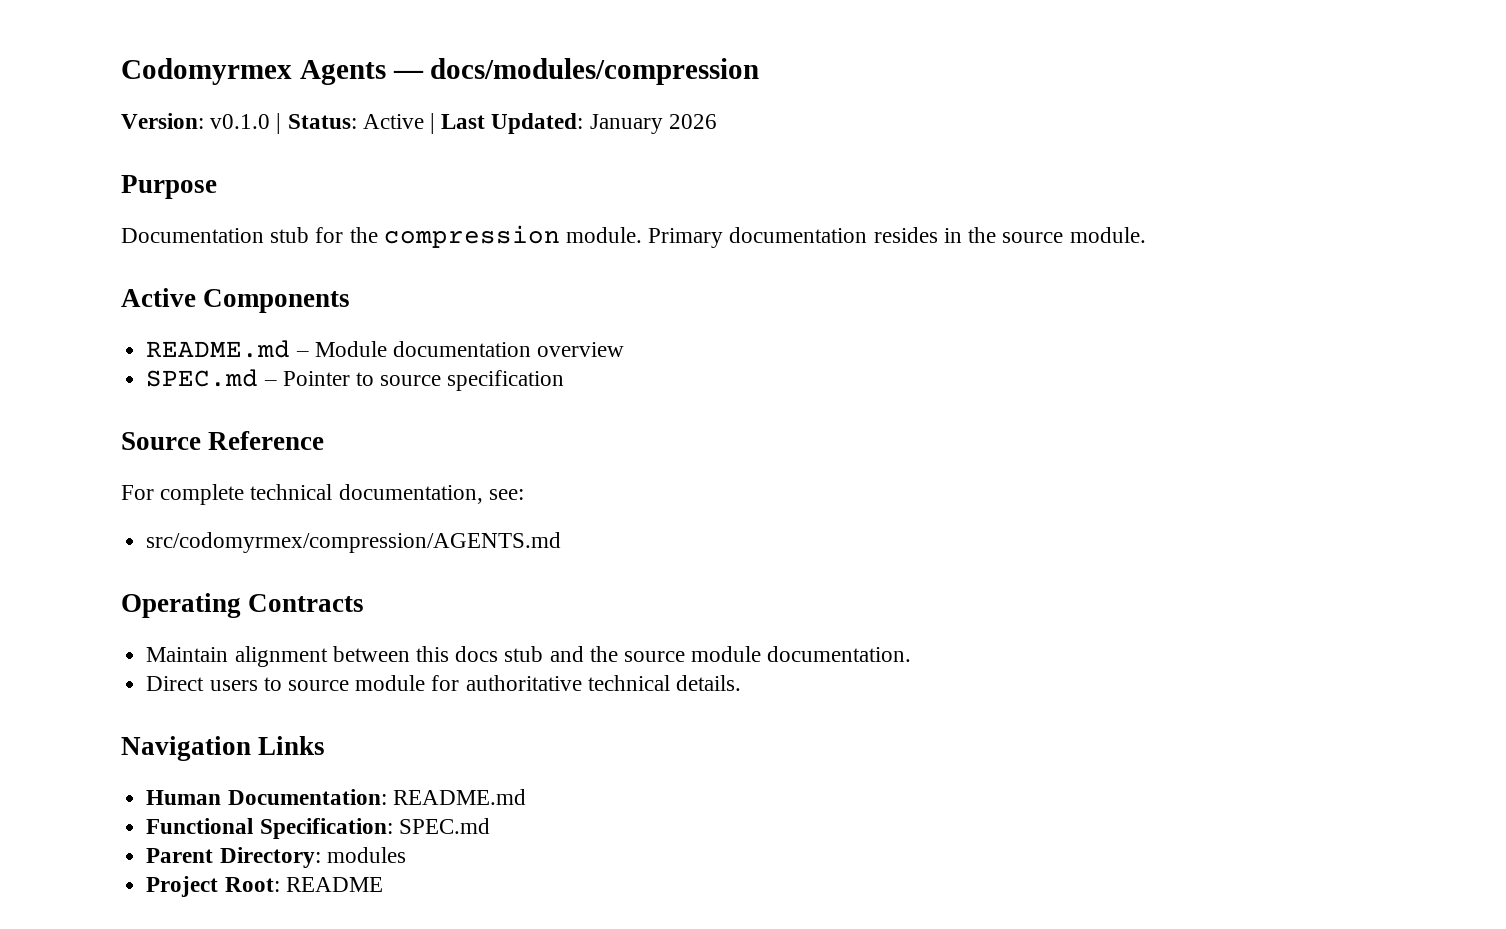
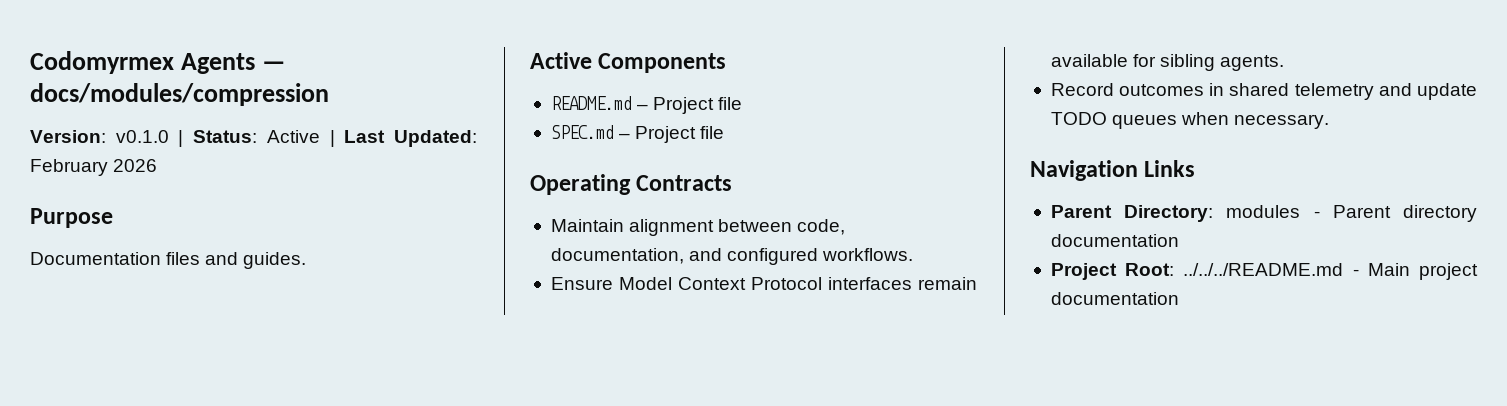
- Version: v0.1.0 | Status: Active | Last Updated: January 2026
+ Version: v0.1.0 | Status: Active | Last Updated: February 2026
- Documentation stub for the compression module. Primary documentation resides in the source module.
+ Documentation files and guides.
- README.md – Module documentation overview
+ README.md – Project file
- SPEC.md – Pointer to source specification
- Source Reference
- For complete technical documentation, see:
- src/codomyrmex/compression/AGENTS.md
+ SPEC.md – Project file
- Maintain alignment between this docs stub and the source module documentation.
- Direct users to source module for authoritative technical details.
+ Maintain alignment between code, documentation, and configured workflows.
+ Ensure Model Context Protocol interfaces remain available for sibling agents.
+ Record outcomes in shared telemetry and update TODO queues when necessary.
  Navigation Links
- Human Documentation: README.md
- Functional Specification: SPEC.md
- Parent Directory: modules
- Project Root: README
+ Parent Directory: modules - Parent directory documentation
+ Project Root: ../../../README.md - Main project documentation

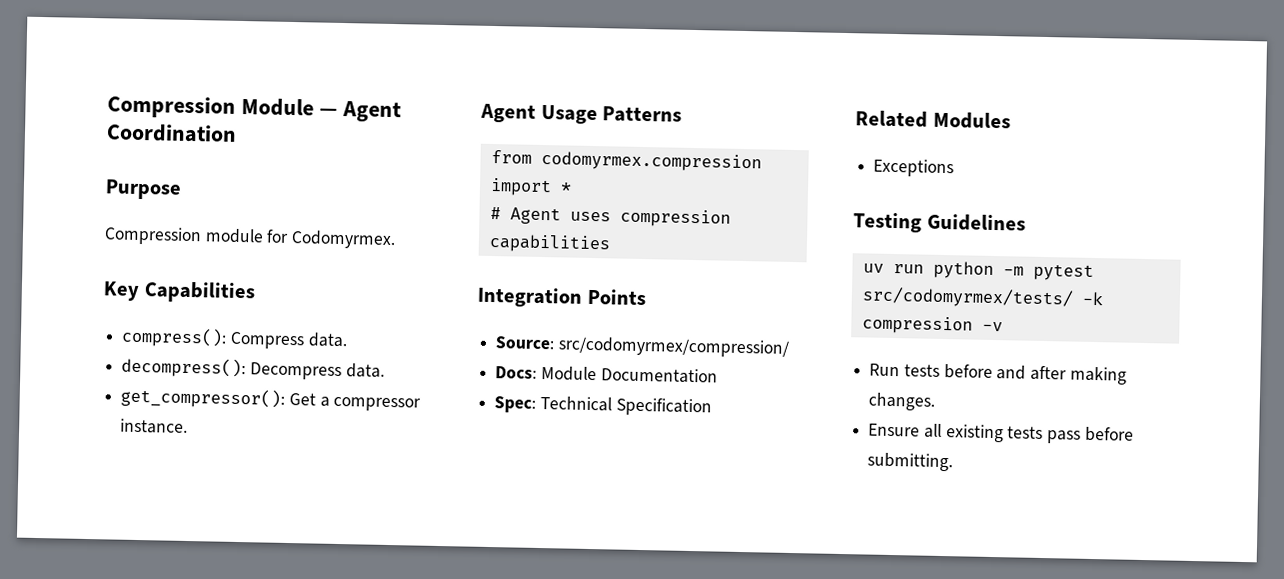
- Codomyrmex Agents — docs/modules/compression
- Version: v0.1.0 | Status: Active | Last Updated: February 2026
+ Compression Module — Agent Coordination
  Purpose
- Documentation files and guides.
- Active Components
- README.md – Project file
- SPEC.md – Project file
- Operating Contracts
- Maintain alignment between code, documentation, and configured workflows.
- Ensure Model Context Protocol interfaces remain available for sibling agents.
- Record outcomes in shared telemetry and update TODO queues when necessary.
- Navigation Links
- Parent Directory: modules - Parent directory documentation
- Project Root: ../../../README.md - Main project documentation
+ Compression module for Codomyrmex.
+ Key Capabilities
+ compress(): Compress data.
+ decompress(): Decompress data.
+ get_compressor(): Get a compressor instance.
+ Agent Usage Patterns
+ from codomyrmex.compression import *
+ # Agent uses compression capabilities
+ Integration Points
+ Source: src/codomyrmex/compression/
+ Docs: Module Documentation
+ Spec: Technical Specification
+ Related Modules
+ Exceptions
+ Testing Guidelines
+ uv run python -m pytest src/codomyrmex/tests/ -k compression -v
+ Run tests before and after making changes.
+ Ensure all existing tests pass before submitting.

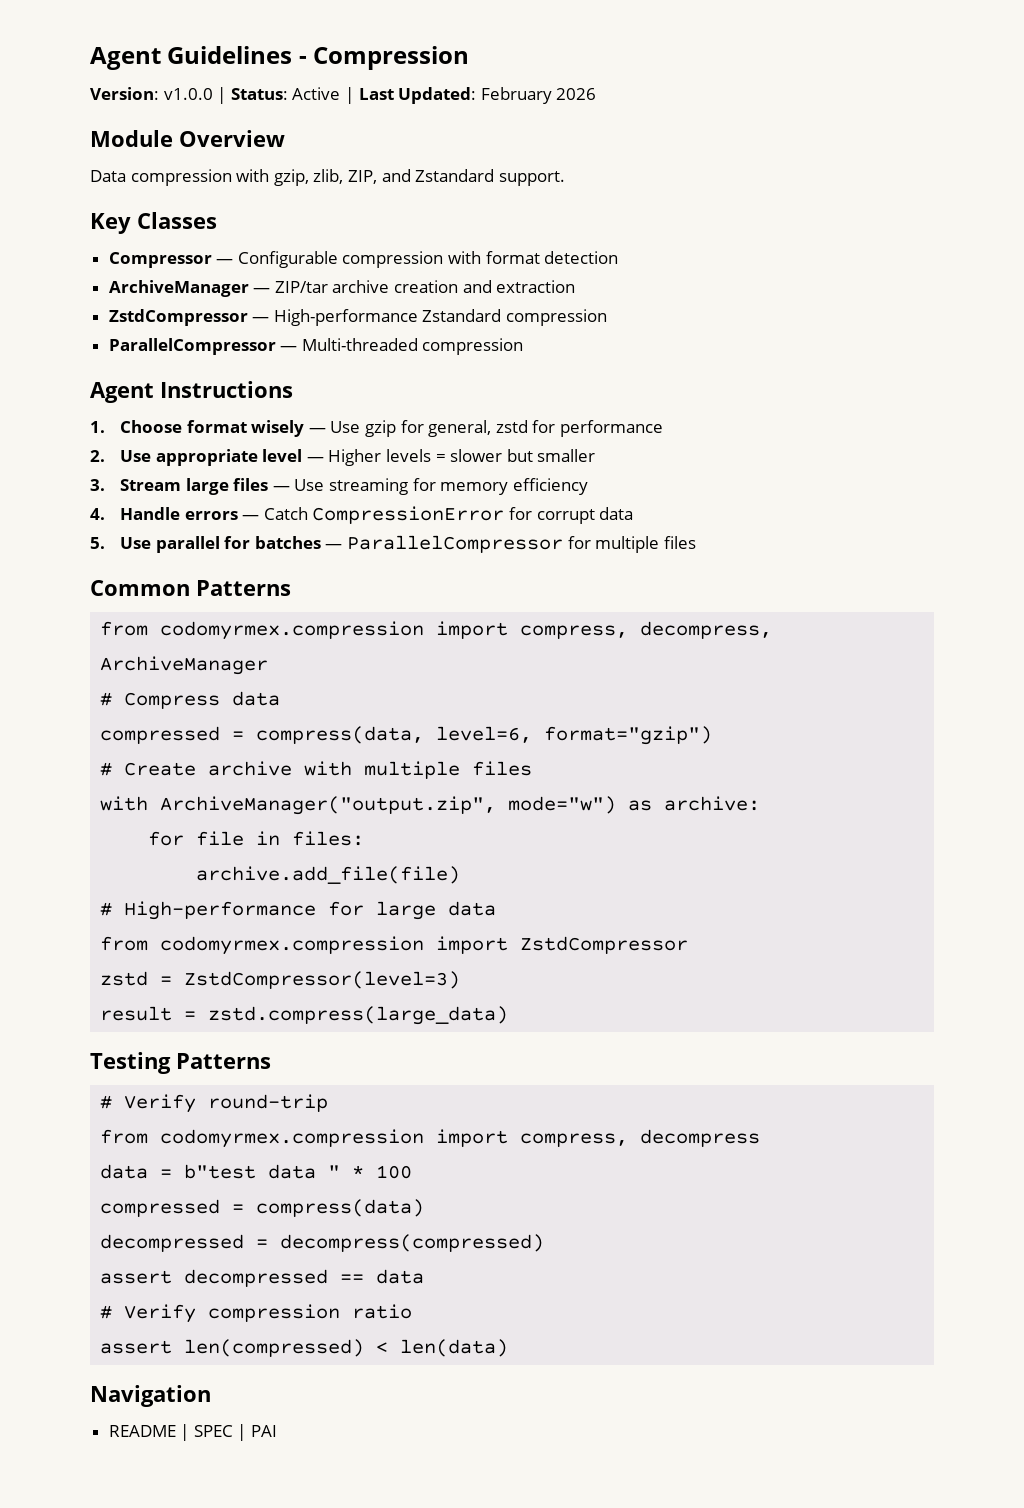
- Compression Module — Agent Coordination
- Purpose
- Compression module for Codomyrmex.
- Key Capabilities
- compress(): Compress data.
- decompress(): Decompress data.
- get_compressor(): Get a compressor instance.
- Agent Usage Patterns
- from codomyrmex.compression import *
- # Agent uses compression capabilities
- Integration Points
- Source: src/codomyrmex/compression/
- Docs: Module Documentation
- Spec: Technical Specification
- Related Modules
- Exceptions
- Testing Guidelines
- uv run python -m pytest src/codomyrmex/tests/ -k compression -v
- Run tests before and after making changes.
- Ensure all existing tests pass before submitting.
+ Agent Guidelines - Compression
+ Version: v1.0.0 | Status: Active | Last Updated: February 2026
+ Module Overview
+ Data compression with gzip, zlib, ZIP, and Zstandard support.
+ Key Classes
+ Compressor — Configurable compression with format detection
+ ArchiveManager — ZIP/tar archive creation and extraction
+ ZstdCompressor — High-performance Zstandard compression
+ ParallelCompressor — Multi-threaded compression
+ Agent Instructions
+ 1. Choose format wisely — Use gzip for general, zstd for performance
+ 2. Use appropriate level — Higher levels = slower but smaller
+ 3. Stream large files — Use streaming for memory efficiency
+ 4. Handle errors — Catch CompressionError for corrupt data
+ 5. Use parallel for batches — ParallelCompressor for multiple files
+ Common Patterns
+ from codomyrmex.compression import compress, decompress, ArchiveManager
+ # Compress data
+ compressed = compress(data, level=6, format="gzip")
+ # Create archive with multiple files
+ with ArchiveManager("output.zip", mode="w") as archive:
+ for file in files:
+ archive.add_file(file)
+ # High-performance for large data
+ from codomyrmex.compression import ZstdCompressor
+ zstd = ZstdCompressor(level=3)
+ result = zstd.compress(large_data)
+ Testing Patterns
+ # Verify round-trip
+ from codomyrmex.compression import compress, decompress
+ data = b"test data " * 100
+ compressed = compress(data)
+ decompressed = decompress(compressed)
+ assert decompressed == data
+ # Verify compression ratio
+ assert len(compressed) < len(data)
+ Navigation
+ README | SPEC | PAI

